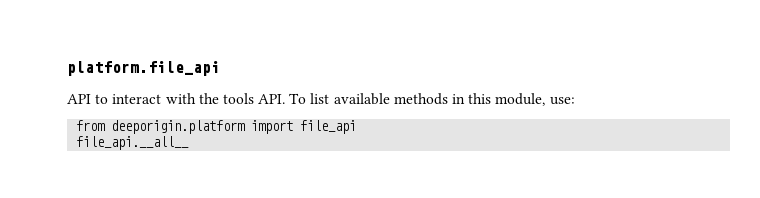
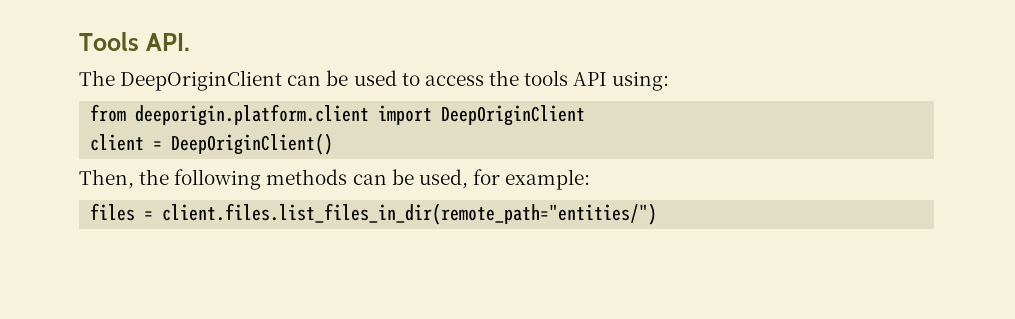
- platform.file_api
- API to interact with the tools API. To list available methods in this module, use:
- from deeporigin.platform import file_api
- file_api.__all__
+ Tools API.
+ The DeepOriginClient can be used to access the tools API using:
+ from deeporigin.platform.client import DeepOriginClient
+ client = DeepOriginClient()
+ Then, the following methods can be used, for example:
+ files = client.files.list_files_in_dir(remote_path="entities/")

